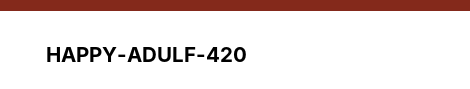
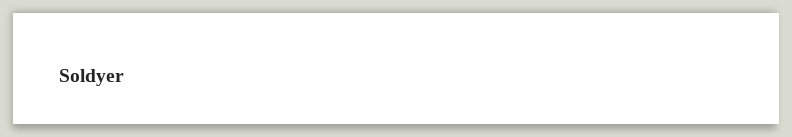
- HAPPY-ADULF-420
+ Soldyer

